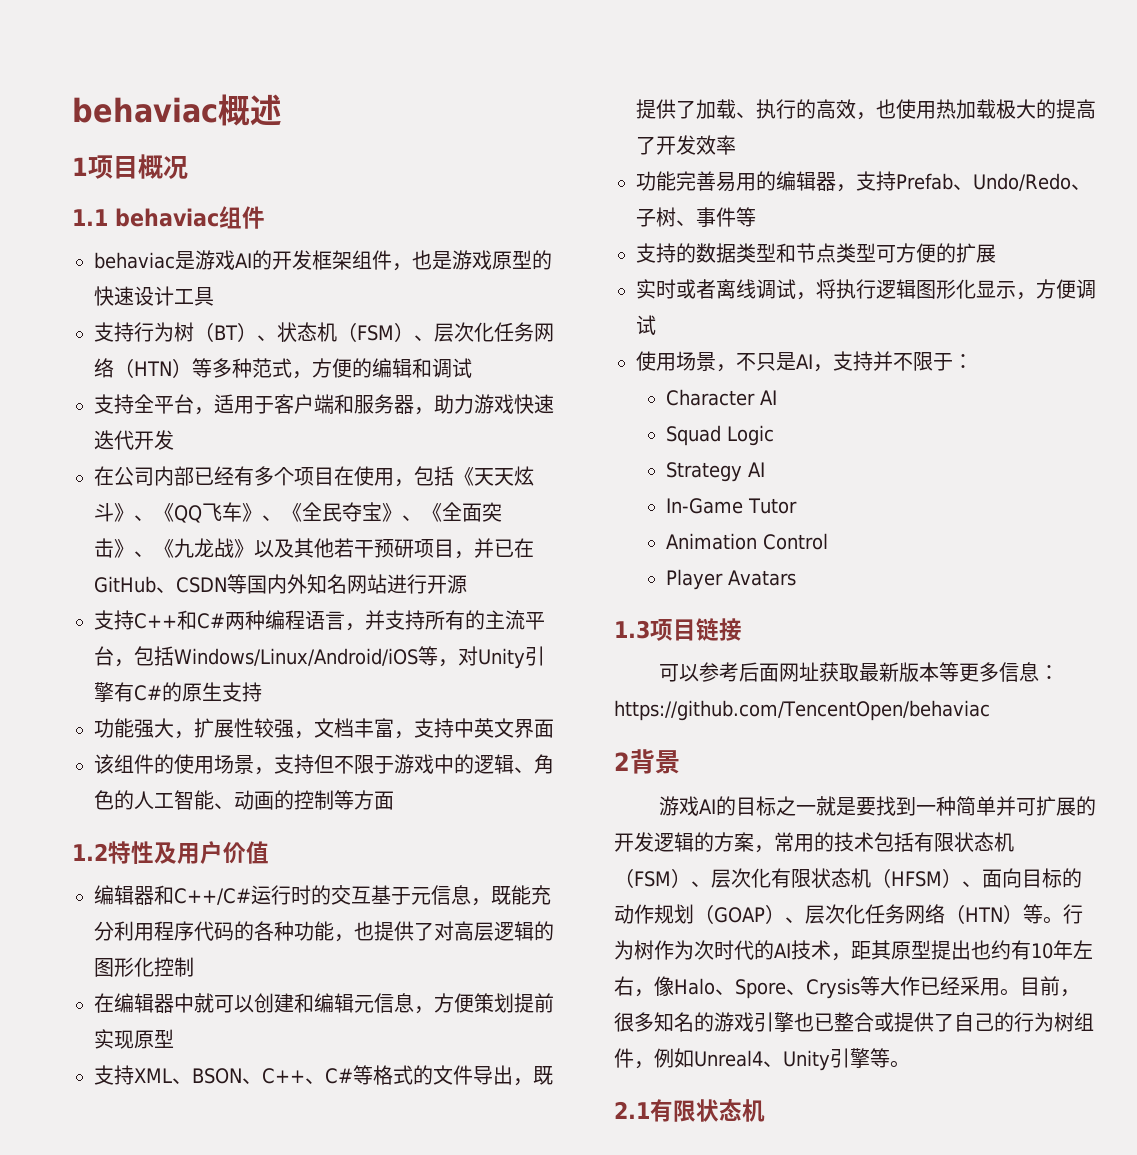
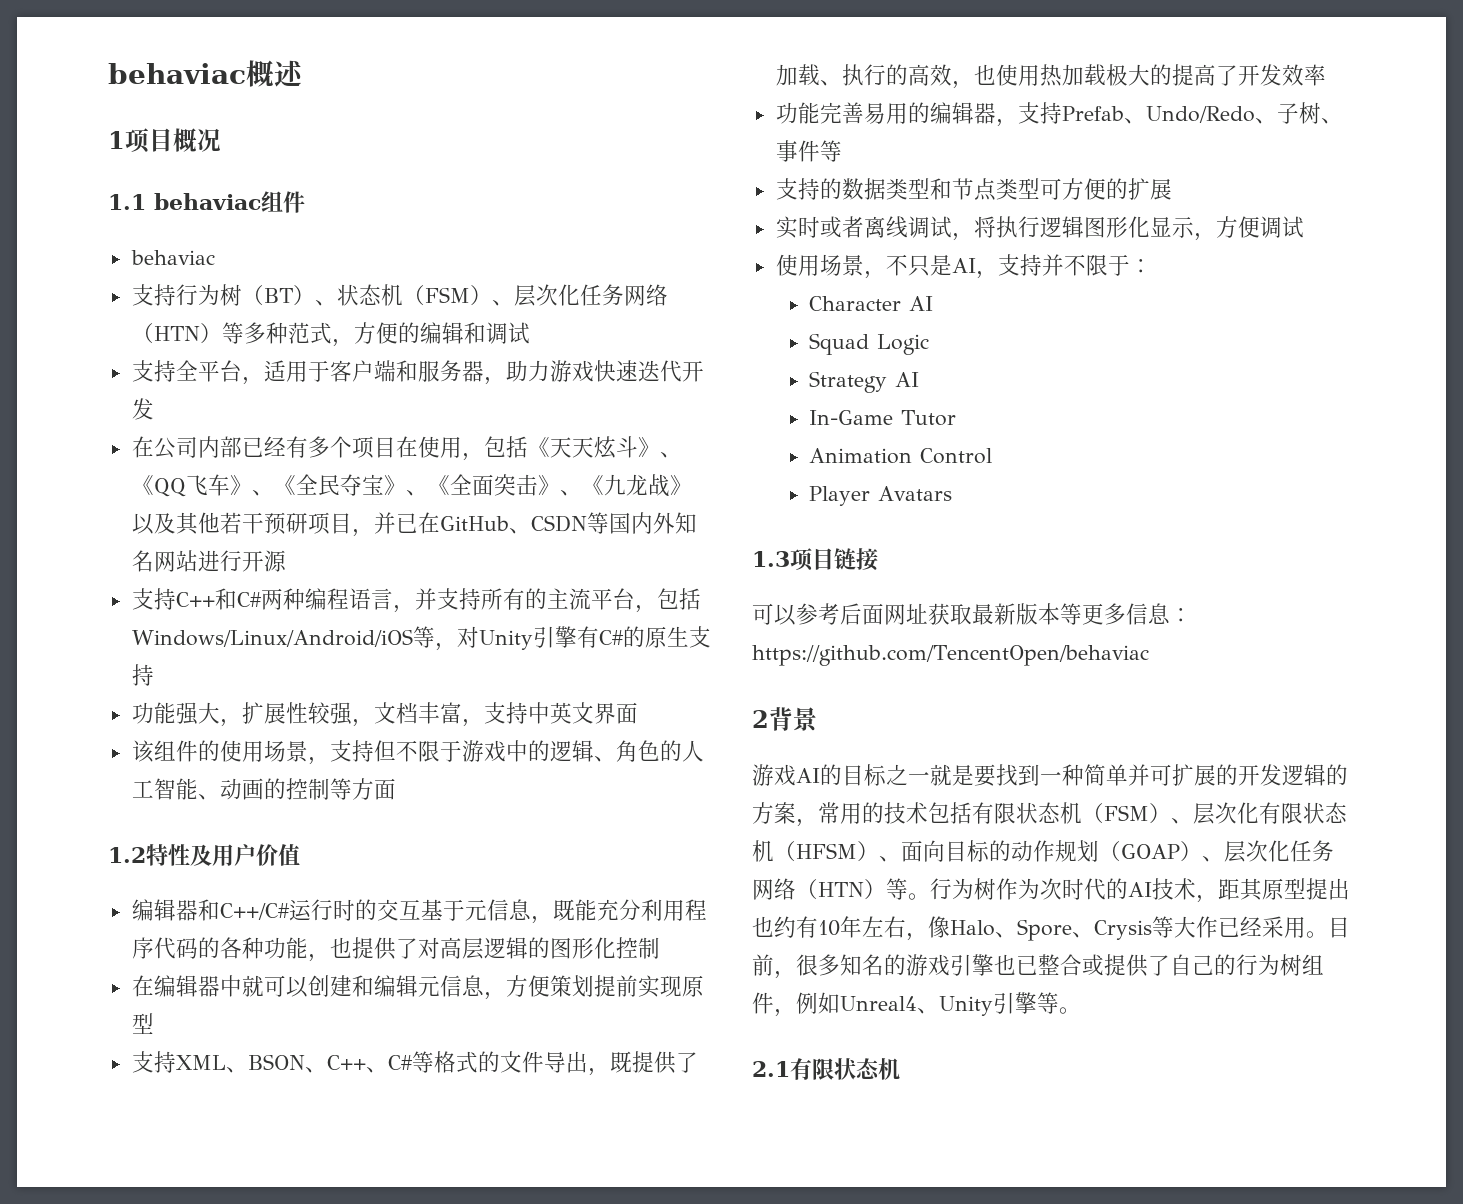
  1.1 behaviac组件
- behaviac是游戏AI的开发框架组件，也是游戏原型的快速设计工具
+ behaviac

